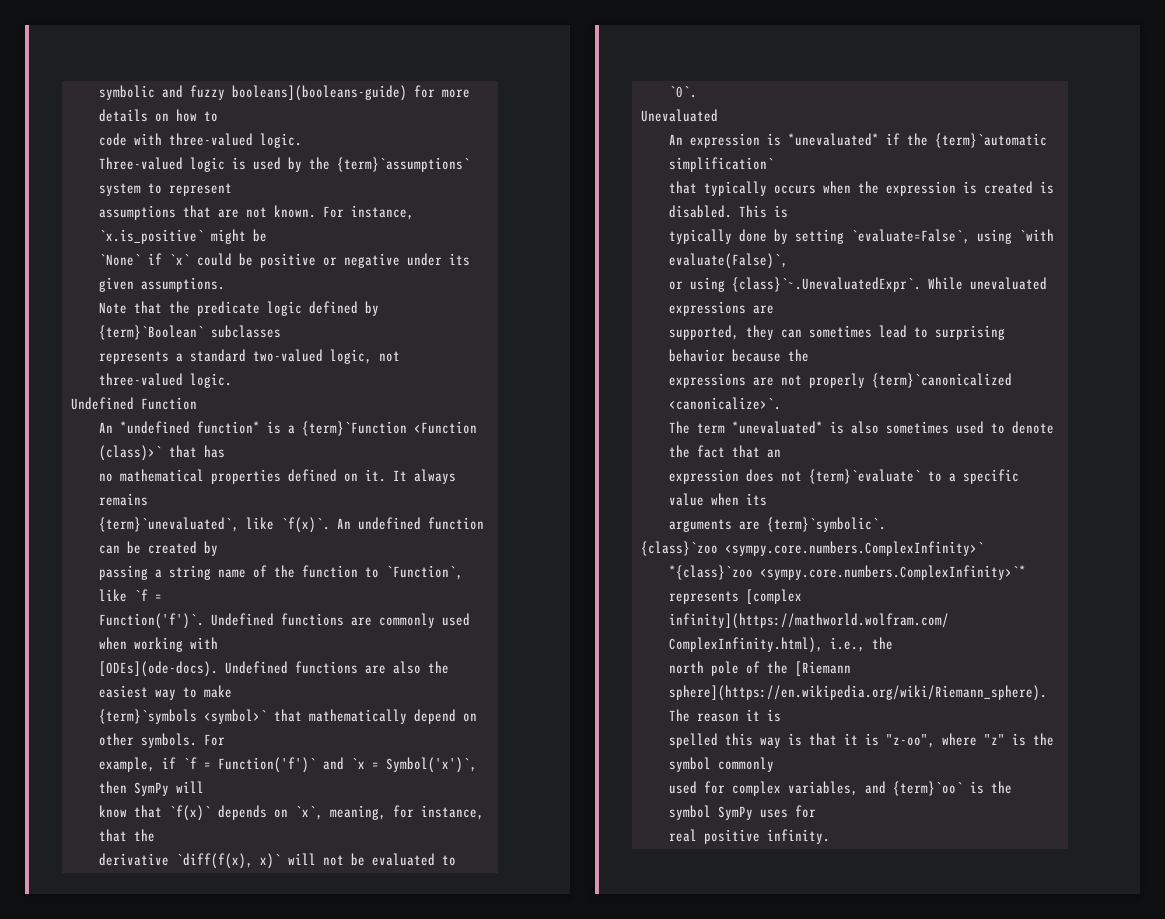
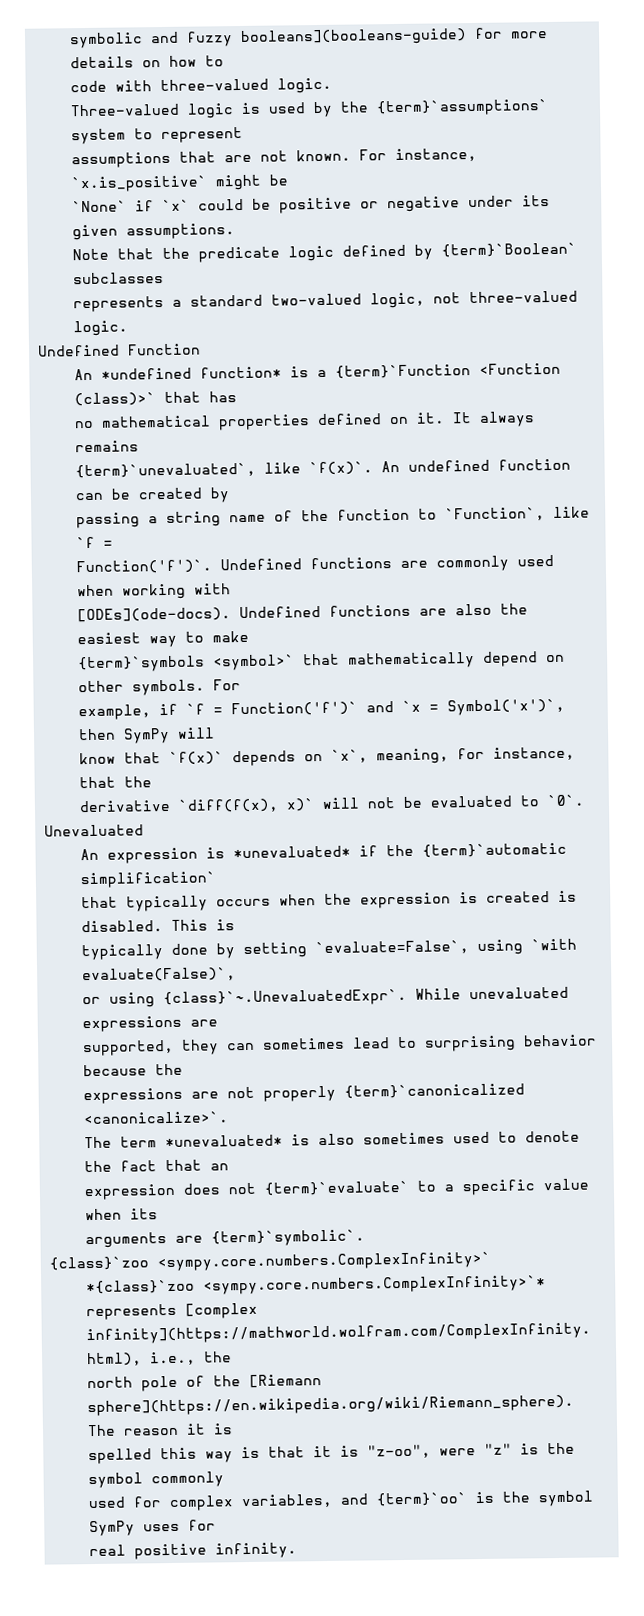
- spelled this way is that it is "z-oo", where "z" is the symbol commonly
+ spelled this way is that it is "z-oo", were "z" is the symbol commonly

